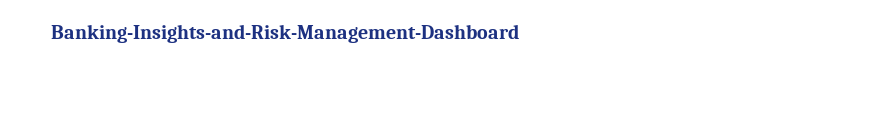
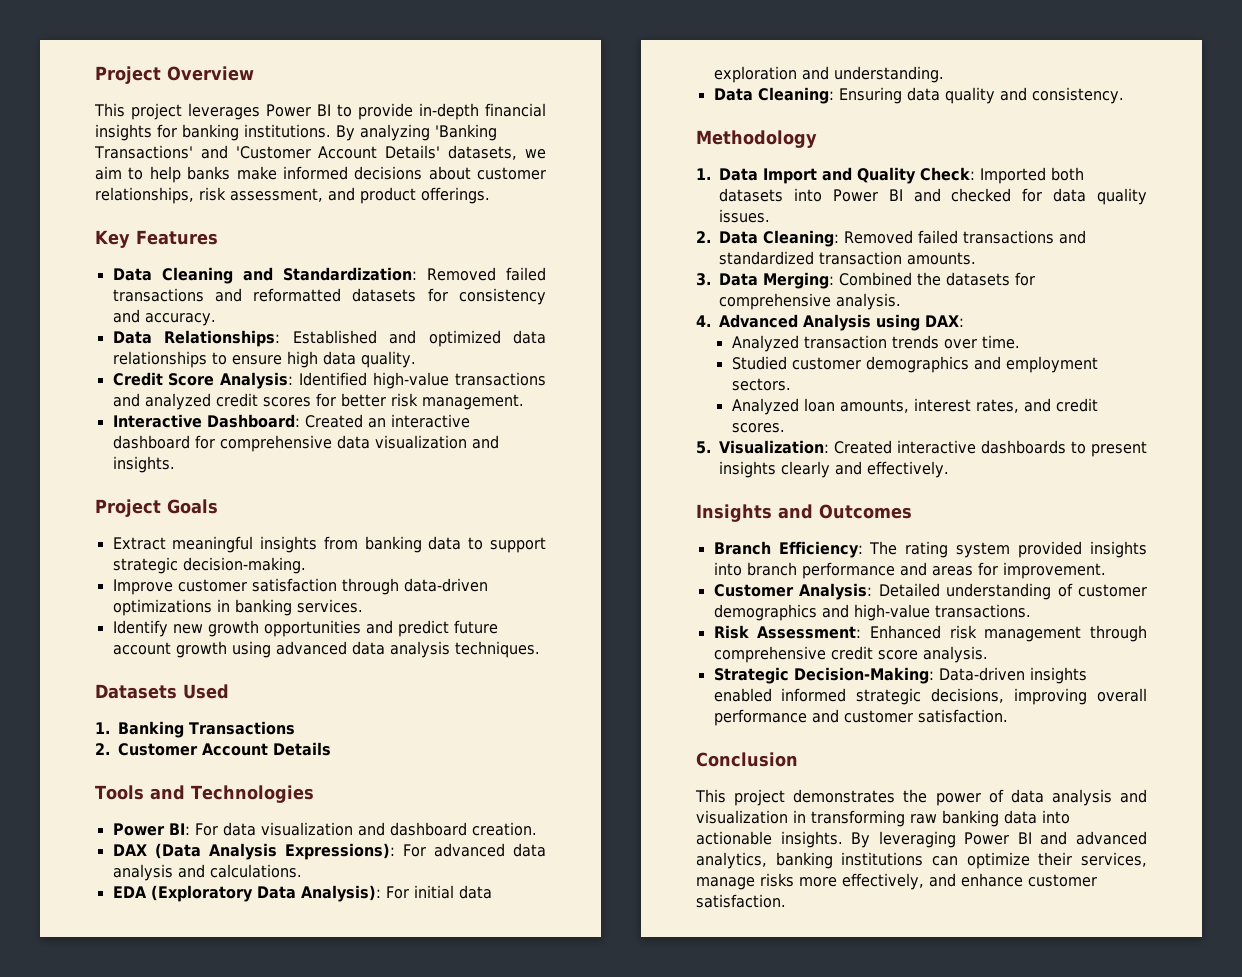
- Banking-Insights-and-Risk-Management-Dashboard
+ Project Overview
+ This project leverages Power BI to provide in-depth financial insights for banking institutions. By analyzing 'Banking Transactions' and 'Customer Account Details' datasets, we aim to help banks make informed decisions about customer relationships, risk assessment, and product offerings.
+ Key Features
+ Data Cleaning and Standardization: Removed failed transactions and reformatted datasets for consistency and accuracy.
+ Data Relationships: Established and optimized data relationships to ensure high data quality.
+ Credit Score Analysis: Identified high-value transactions and analyzed credit scores for better risk management.
+ Interactive Dashboard: Created an interactive dashboard for comprehensive data visualization and insights.
+ Project Goals
+ Extract meaningful insights from banking data to support strategic decision-making.
+ Improve customer satisfaction through data-driven optimizations in banking services.
+ Identify new growth opportunities and predict future account growth using advanced data analysis techniques.
+ Datasets Used
+ 1. Banking Transactions
+ 2. Customer Account Details
+ Tools and Technologies
+ Power BI: For data visualization and dashboard creation.
+ DAX (Data Analysis Expressions): For advanced data analysis and calculations.
+ EDA (Exploratory Data Analysis): For initial data exploration and understanding.
+ Data Cleaning: Ensuring data quality and consistency.
+ Methodology
+ 1. Data Import and Quality Check: Imported both datasets into Power BI and checked for data quality issues.
+ 2. Data Cleaning: Removed failed transactions and standardized transaction amounts.
+ 3. Data Merging: Combined the datasets for comprehensive analysis.
+ 4. Advanced Analysis using DAX:
+ Analyzed transaction trends over time.
+ Studied customer demographics and employment sectors.
+ Analyzed loan amounts, interest rates, and credit scores.
+ 5. Visualization: Created interactive dashboards to present insights clearly and effectively.
+ Insights and Outcomes
+ Branch Efficiency: The rating system provided insights into branch performance and areas for improvement.
+ Customer Analysis: Detailed understanding of customer demographics and high-value transactions.
+ Risk Assessment: Enhanced risk management through comprehensive credit score analysis.
+ Strategic Decision-Making: Data-driven insights enabled informed strategic decisions, improving overall performance and customer satisfaction.
+ Conclusion
+ This project demonstrates the power of data analysis and visualization in transforming raw banking data into actionable insights. By leveraging Power BI and advanced analytics, banking institutions can optimize their services, manage risks more effectively, and enhance customer satisfaction.

